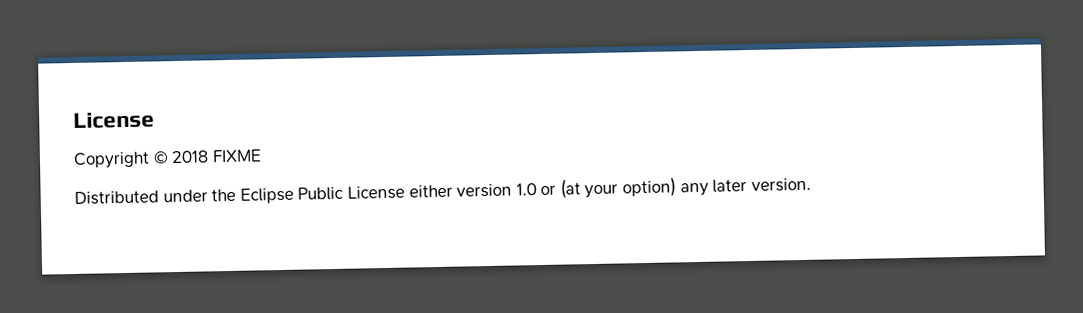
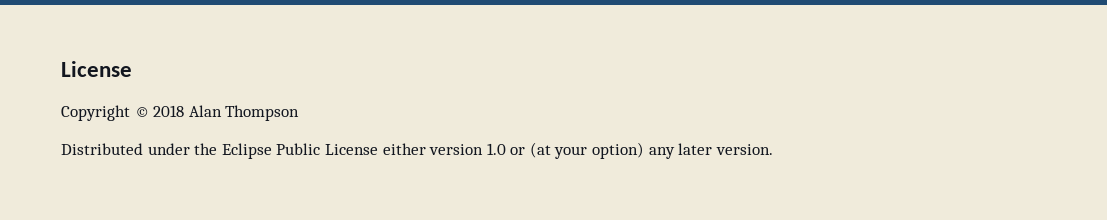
- Copyright © 2018 FIXME
+ Copyright © 2018 Alan Thompson

